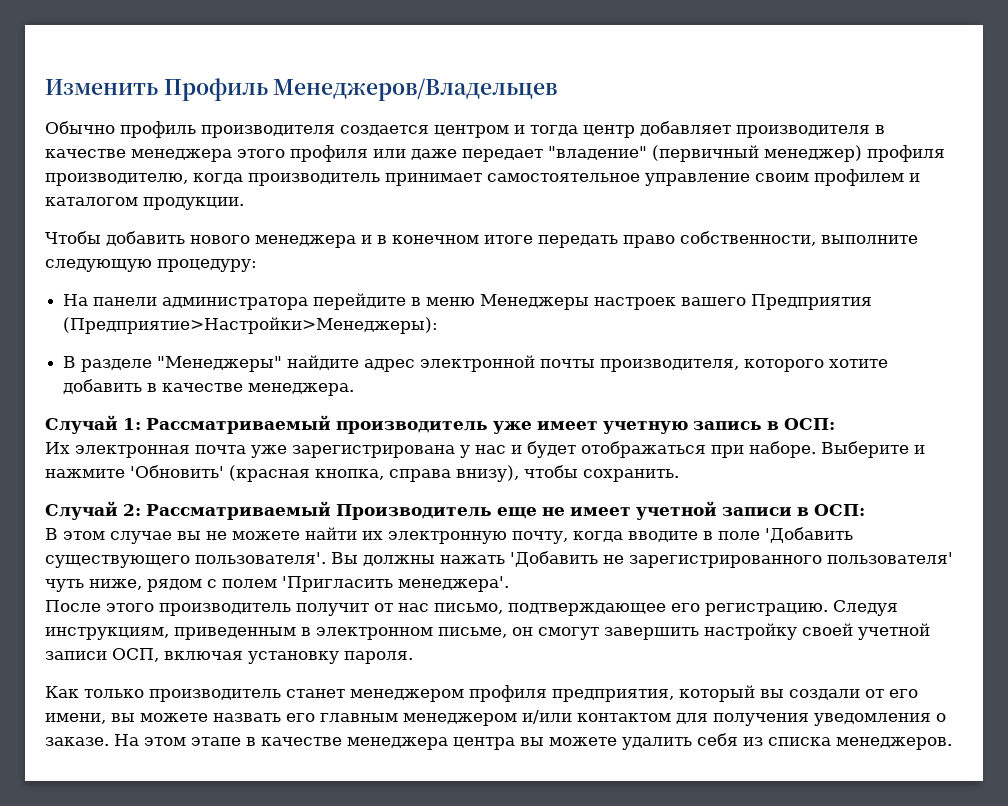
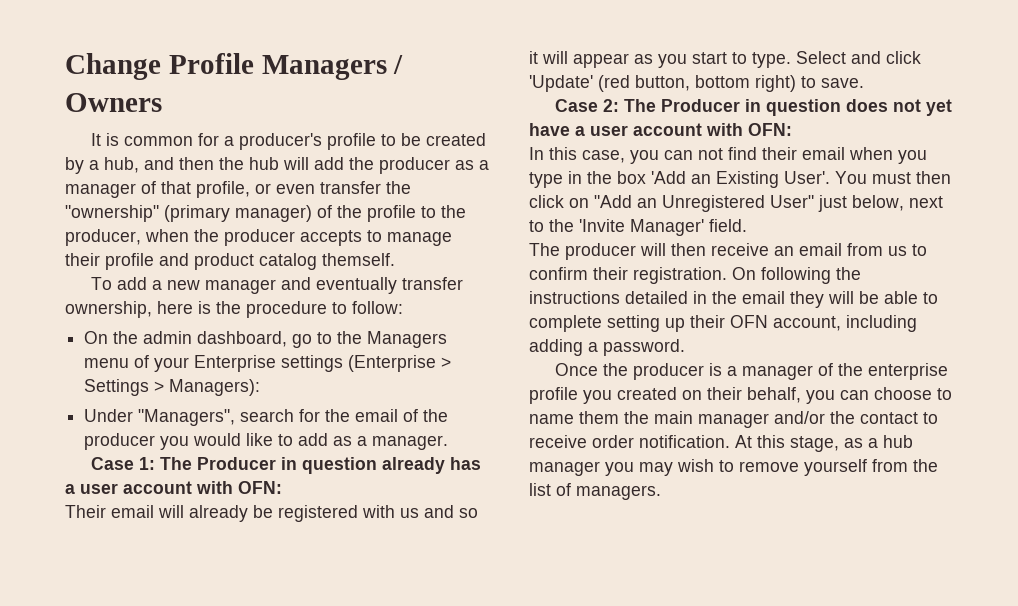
- Изменить Профиль Менеджеров/Владельцев
- Обычно профиль производителя создается центром и тогда центр добавляет производителя в качестве менеджера этого профиля или даже передает "владение" (первичный менеджер) профиля производителю, когда производитель принимает самостоятельное управление своим профилем и каталогом продукции.
- Чтобы добавить нового менеджера и в конечном итоге передать право собственности, выполните следующую процедуру:
- На панели администратора перейдите в меню Менеджеры настроек вашего Предприятия (Предприятие>Настройки>Менеджеры):
- В разделе "Менеджеры" найдите адрес электронной почты производителя, которого хотите добавить в качестве менеджера.
- Случай 1: Рассматриваемый производитель уже имеет учетную запись в ОСП:
- Их электронная почта уже зарегистрирована у нас и будет отображаться при наборе. Выберите и нажмите 'Обновить' (красная кнопка, справа внизу), чтобы сохранить.
- Случай 2: Рассматриваемый Производитель еще не имеет учетной записи в ОСП:
- В этом случае вы не можете найти их электронную почту, когда вводите в поле 'Добавить существующего пользователя'. Вы должны нажать 'Добавить не зарегистрированного пользователя' чуть ниже, рядом с полем 'Пригласить менеджера'.
- После этого производитель получит от нас письмо, подтверждающее его регистрацию. Следуя инструкциям, приведенным в электронном письме, он смогут завершить настройку своей учетной записи ОСП, включая установку пароля.
- Как только производитель станет менеджером профиля предприятия, который вы создали от его имени, вы можете назвать его главным менеджером и/или контактом для получения уведомления о заказе. На этом этапе в качестве менеджера центра вы можете удалить себя из списка менеджеров.
+ Change Profile Managers / Owners
+ It is common for a producer's profile to be created by a hub, and then the hub will add the producer as a manager of that profile, or even transfer the "ownership" (primary manager) of the profile to the producer, when the producer accepts to manage their profile and product catalog themself.
+ To add a new manager and eventually transfer ownership, here is the procedure to follow:
+ On the admin dashboard, go to the Managers menu of your Enterprise settings (Enterprise > Settings > Managers):
+ Under "Managers", search for the email of the producer you would like to add as a manager.
+ Case 1: The Producer in question already has a user account with OFN:
+ Their email will already be registered with us and so it will appear as you start to type. Select and click 'Update' (red button, bottom right) to save.
+ Case 2: The Producer in question does not yet have a user account with OFN:
+ In this case, you can not find their email when you type in the box 'Add an Existing User'. You must then click on "Add an Unregistered User" just below, next to the 'Invite Manager' field.
+ The producer will then receive an email from us to confirm their registration. On following the instructions detailed in the email they will be able to complete setting up their OFN account, including adding a password.
+ Once the producer is a manager of the enterprise profile you created on their behalf, you can choose to name them the main manager and/or the contact to receive order notification. At this stage, as a hub manager you may wish to remove yourself from the list of managers.

